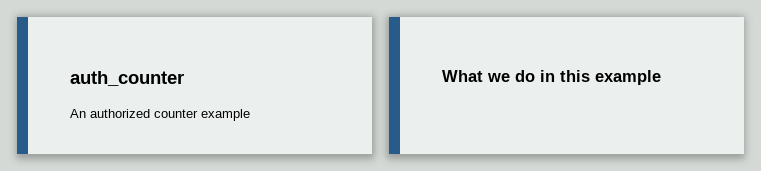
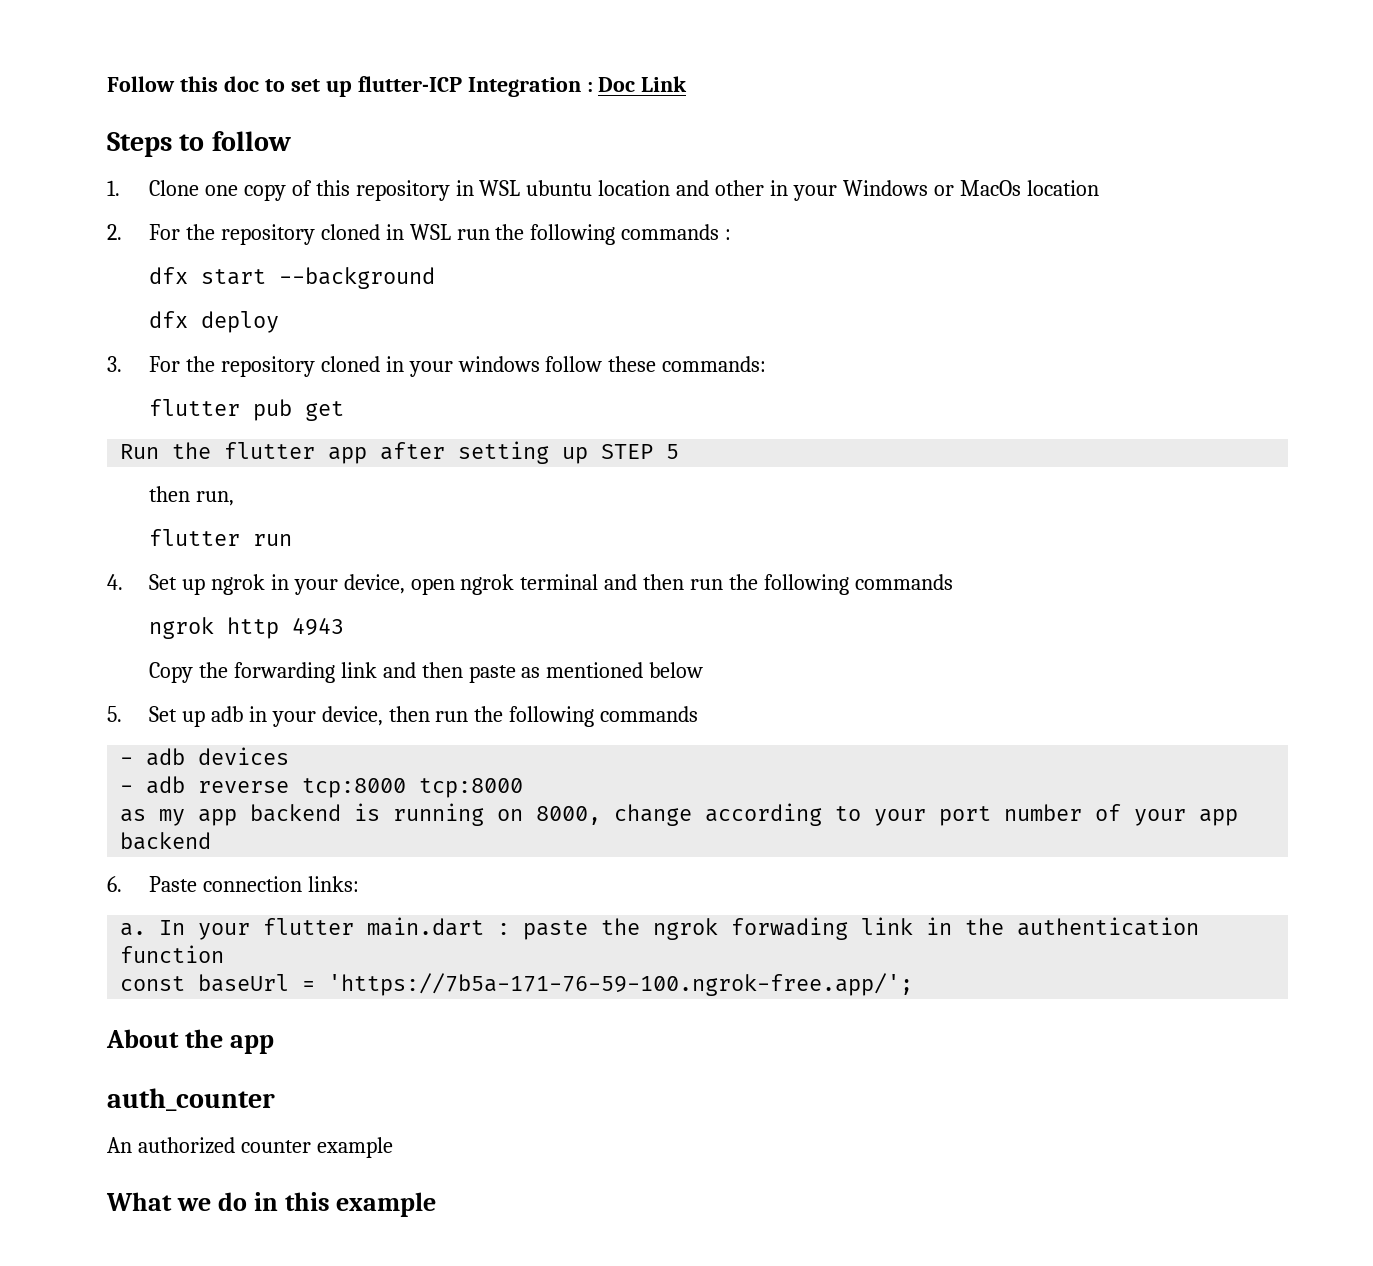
+ Follow this doc to set up flutter-ICP Integration : Doc Link
+ Steps to follow
+ 1. Clone one copy of this repository in WSL ubuntu location and other in your Windows or MacOs location
+ 2. For the repository cloned in WSL run the following commands :
+ dfx start --background
+ dfx deploy
+ 3. For the repository cloned in your windows follow these commands:
+ flutter pub get
+ Run the flutter app after setting up STEP 5
+ then run,
+ flutter run
+ 4. Set up ngrok in your device, open ngrok terminal and then run the following commands
+ ngrok http 4943
+ Copy the forwarding link and then paste as mentioned below
+ 5. Set up adb in your device, then run the following commands
+ - adb devices
+ - adb reverse tcp:8000 tcp:8000
+ as my app backend is running on 8000, change according to your port number of your app backend
+ 6. Paste connection links:
+ a. In your flutter main.dart : paste the ngrok forwading link in the authentication function
+ const baseUrl = 'https://7b5a-171-76-59-100.ngrok-free.app/';
+ About the app

